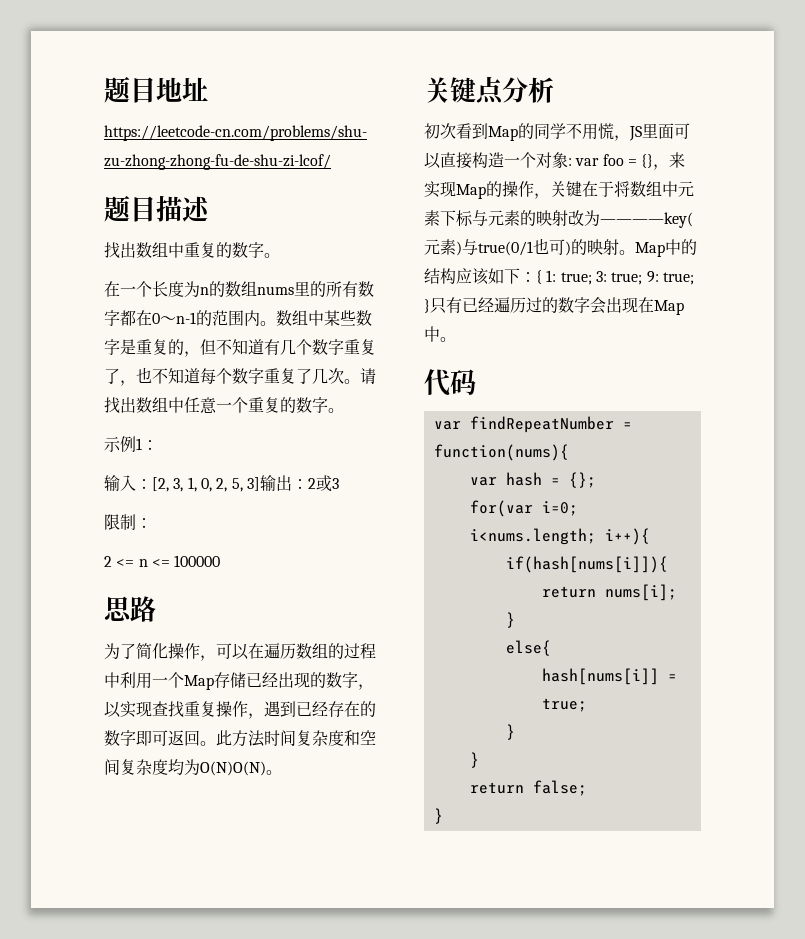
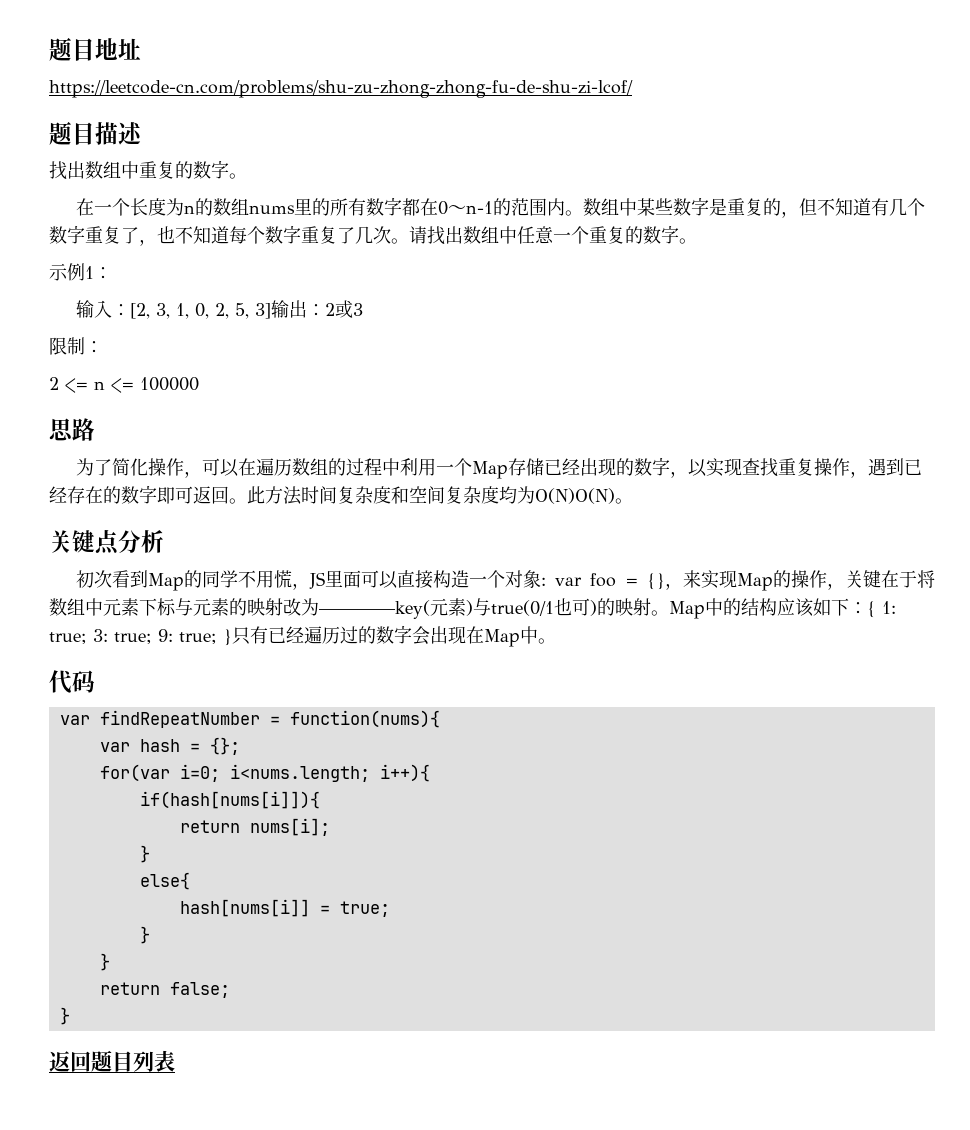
+ 返回题目列表

